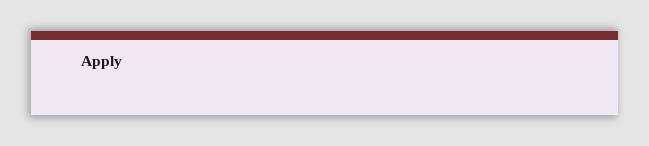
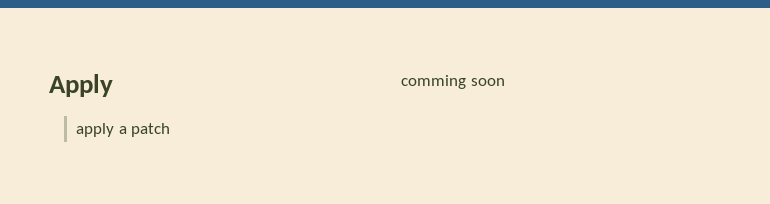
+ apply a patch
+ comming soon

